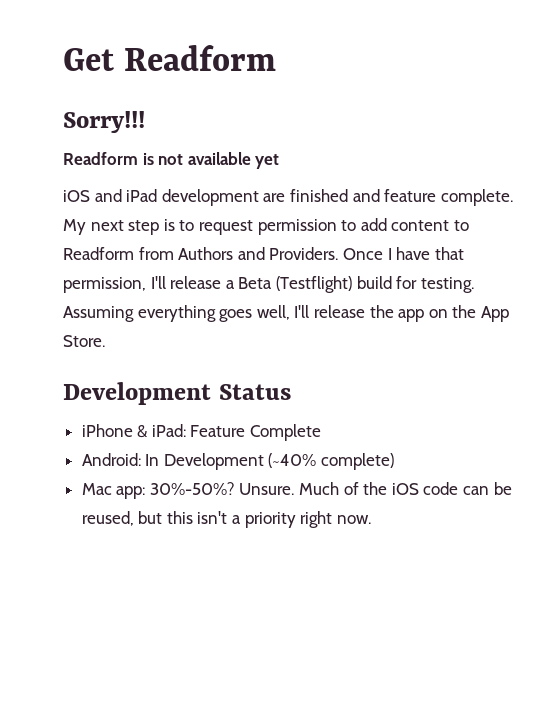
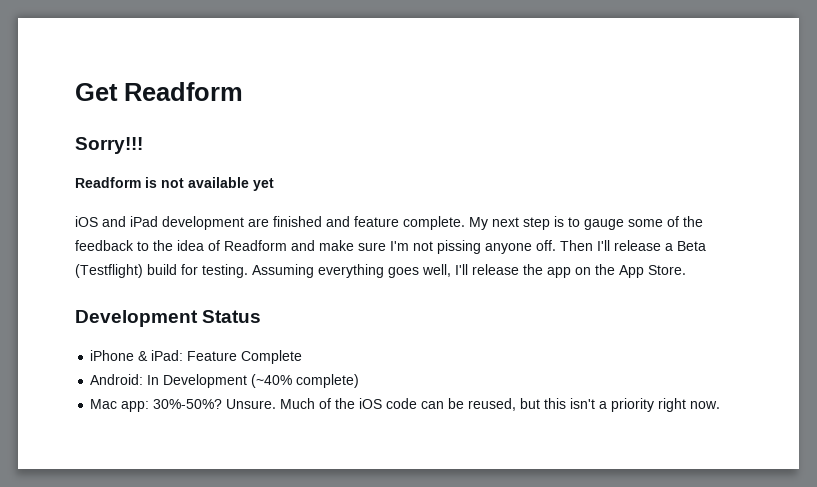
- My next step is to request permission to add content to Readform from Authors and Providers. Once I have that permission, I'll release a Beta (Testflight) build for testing.
+ My next step is to gauge some of the feedback to the idea of Readform and make sure I'm not pissing anyone off. Then I'll release a Beta (Testflight) build for testing.

